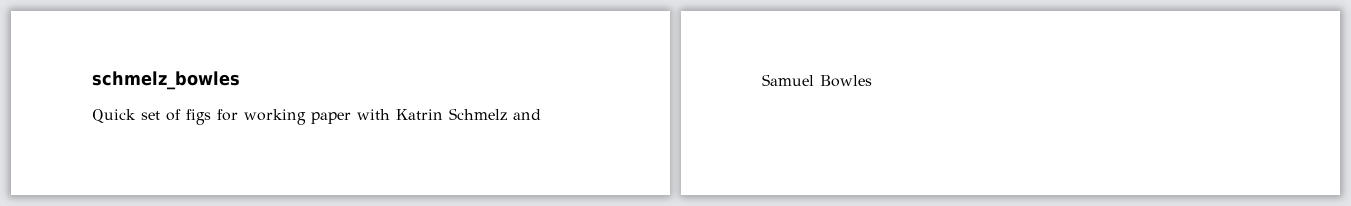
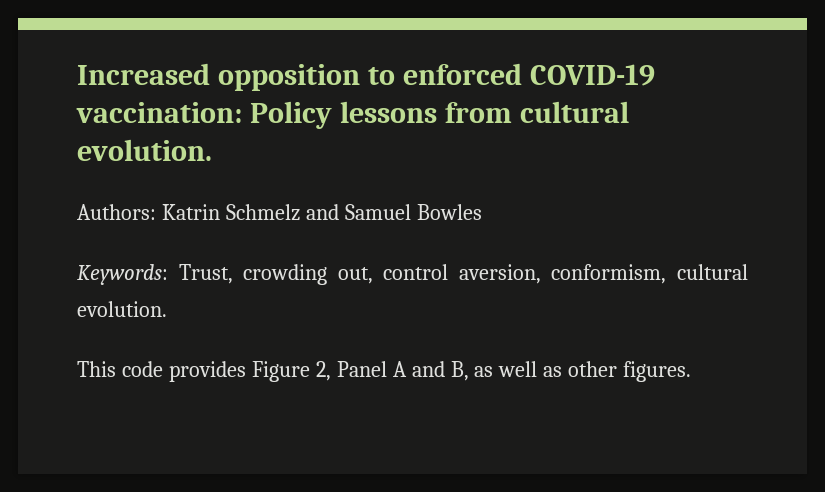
- schmelz_bowles
- Quick set of figs for working paper with Katrin Schmelz and Samuel Bowles
+ Increased opposition to enforced COVID-19 vaccination: Policy lessons from cultural evolution.
+ Authors: Katrin Schmelz and Samuel Bowles
+ Keywords: Trust, crowding out, control aversion, conformism, cultural evolution.
+ This code provides Figure 2, Panel A and B, as well as other figures.

